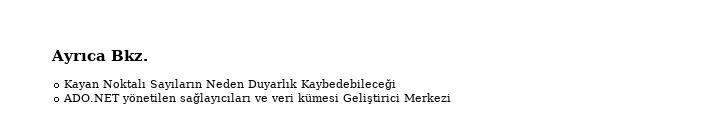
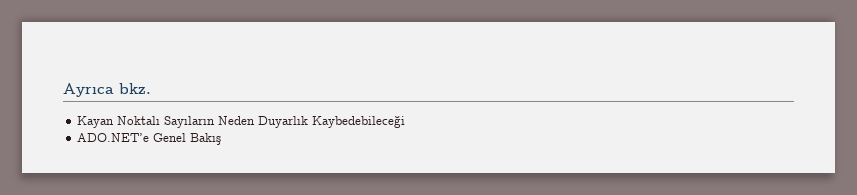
- Ayrıca Bkz.
+ Ayrıca bkz.
- ADO.NET yönetilen sağlayıcıları ve veri kümesi Geliştirici Merkezi
+ ADO.NET’e Genel Bakış

